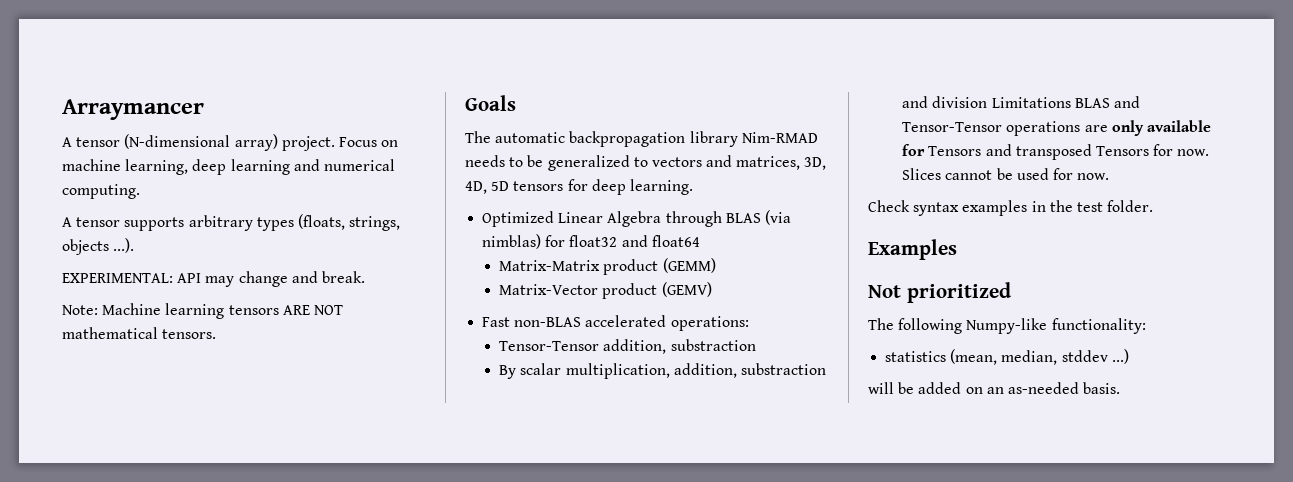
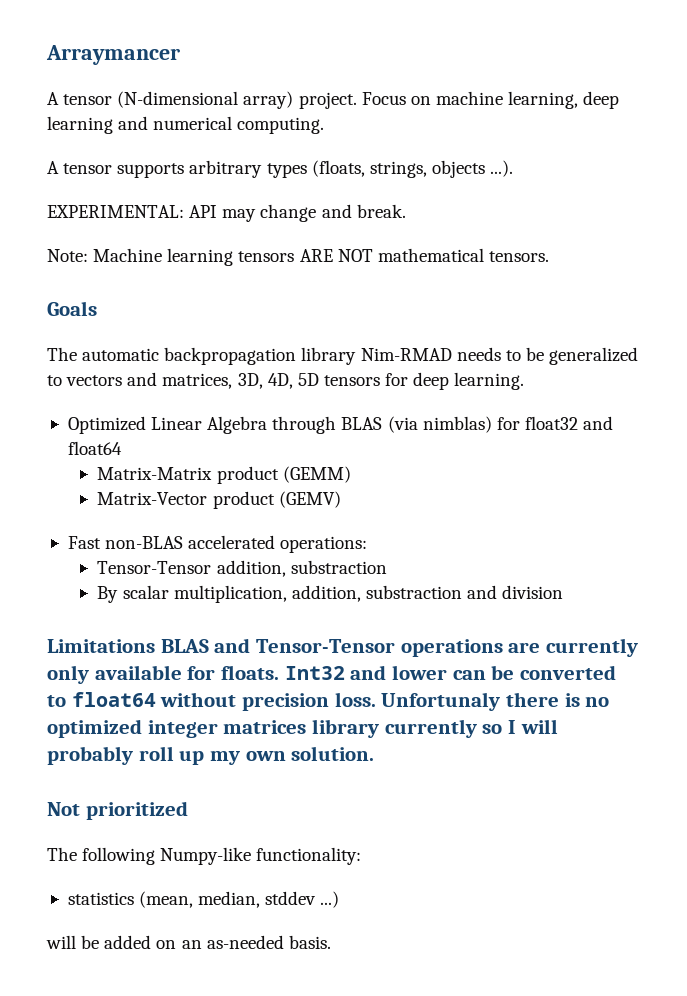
- By scalar multiplication, addition, substraction and division Limitations BLAS and Tensor-Tensor operations are only available for Tensors and transposed Tensors for now. Slices cannot be used for now.
- Check syntax examples in the test folder.
- Examples
+ By scalar multiplication, addition, substraction and division
+ Limitations BLAS and Tensor-Tensor operations are currently only available for floats. Int32 and lower can be converted to float64 without precision loss. Unfortunaly there is no optimized integer matrices library currently so I will probably roll up my own solution.

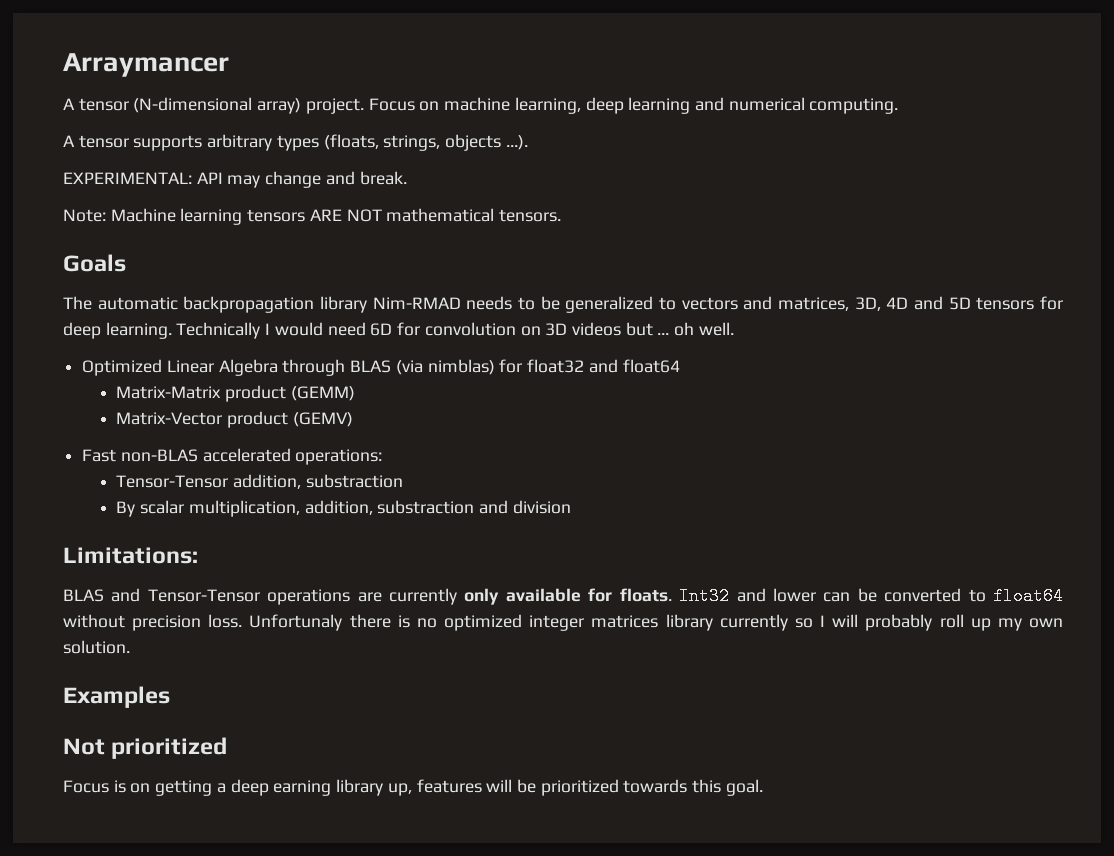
- The automatic backpropagation library Nim-RMAD needs to be generalized to vectors and matrices, 3D, 4D, 5D tensors for deep learning.
+ The automatic backpropagation library Nim-RMAD needs to be generalized to vectors and matrices, 3D, 4D and 5D tensors for deep learning. Technically I would need 6D for convolution on 3D videos but ... oh well.
- Limitations BLAS and Tensor-Tensor operations are currently only available for floats.
+ Limitations:
+ BLAS and Tensor-Tensor operations are currently only available for floats.
+ Examples
- The following Numpy-like functionality:
- statistics (mean, median, stddev ...)
- will be added on an as-needed basis.
+ Focus is on getting a deep earning library up, features will be prioritized towards this goal.

